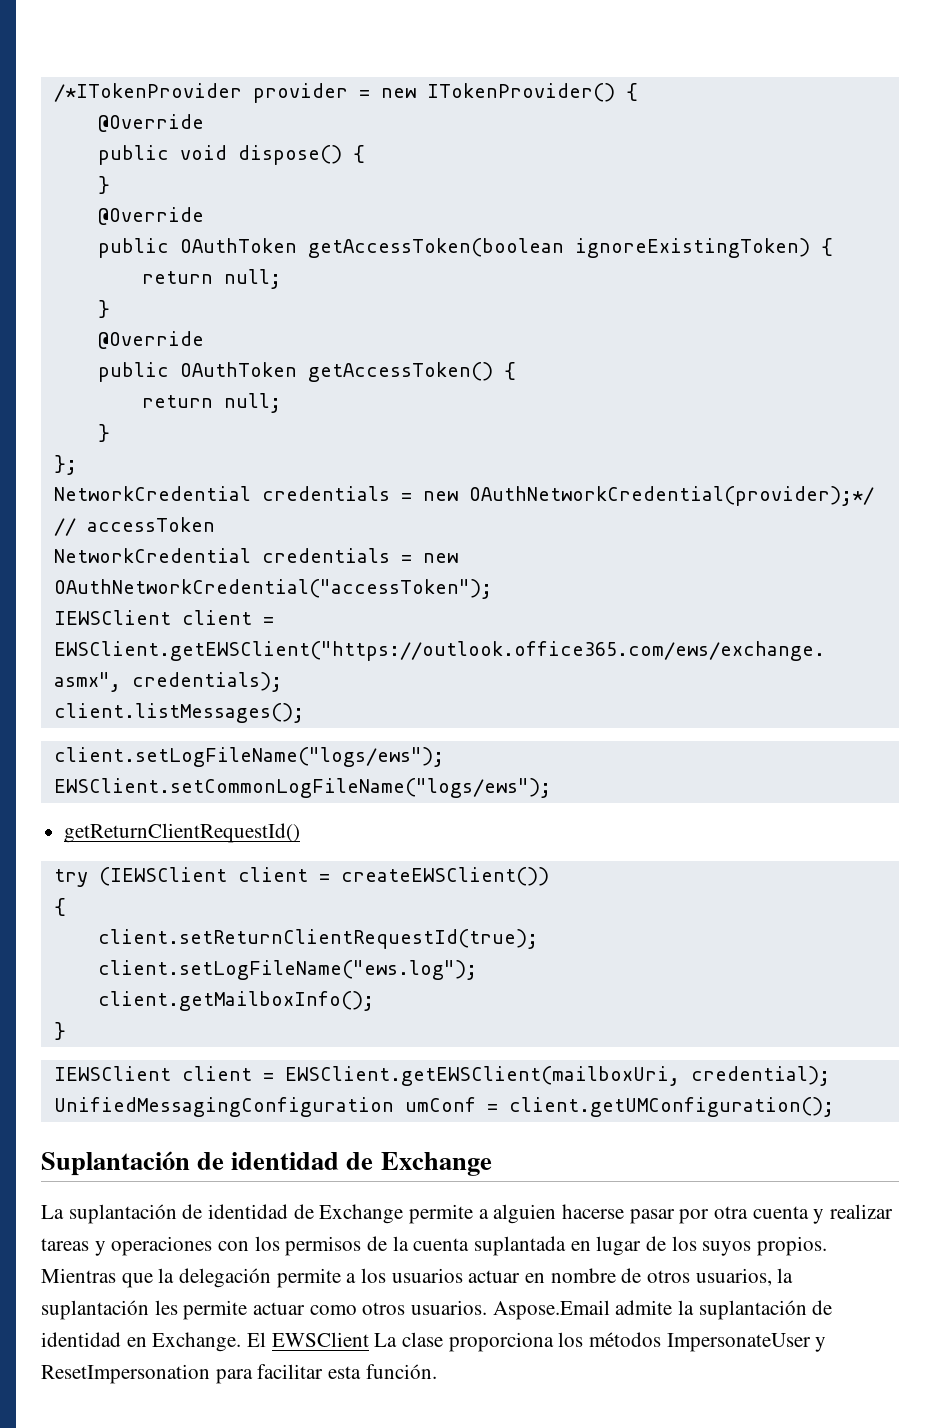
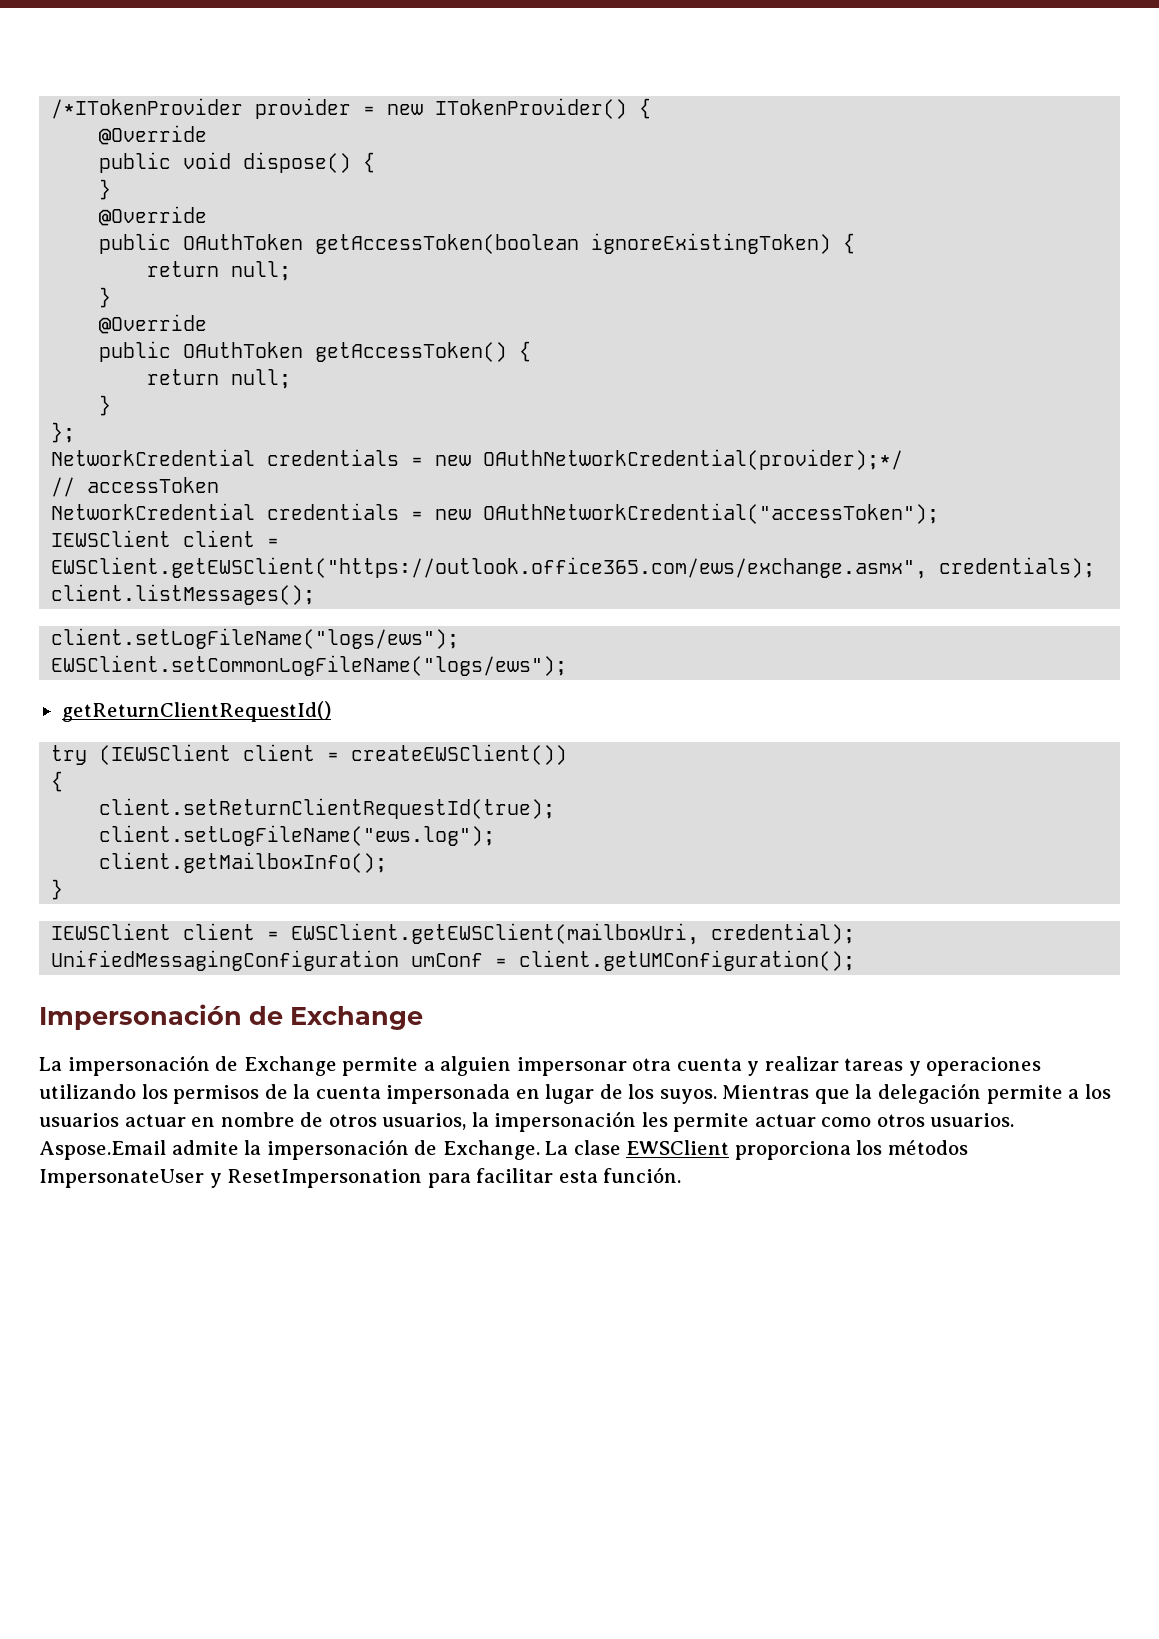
- Suplantación de identidad de Exchange
+ Impersonación de Exchange
- La suplantación de identidad de Exchange permite a alguien hacerse pasar por otra cuenta y realizar tareas y operaciones con los permisos de la cuenta suplantada en lugar de los suyos propios.
+ La impersonación de Exchange permite a alguien impersonar otra cuenta y realizar tareas y operaciones utilizando los permisos de la cuenta impersonada en lugar de los suyos.
- Mientras que la delegación permite a los usuarios actuar en nombre de otros usuarios, la suplantación les permite actuar como otros usuarios.
+ Mientras que la delegación permite a los usuarios actuar en nombre de otros usuarios, la impersonación les permite actuar como otros usuarios.
- Aspose.Email admite la suplantación de identidad en Exchange. El EWSClient La clase proporciona los métodos ImpersonateUser y ResetImpersonation para facilitar esta función.
+ Aspose.Email admite la impersonación de Exchange. La clase EWSClient proporciona los métodos ImpersonateUser y ResetImpersonation para facilitar esta función.

